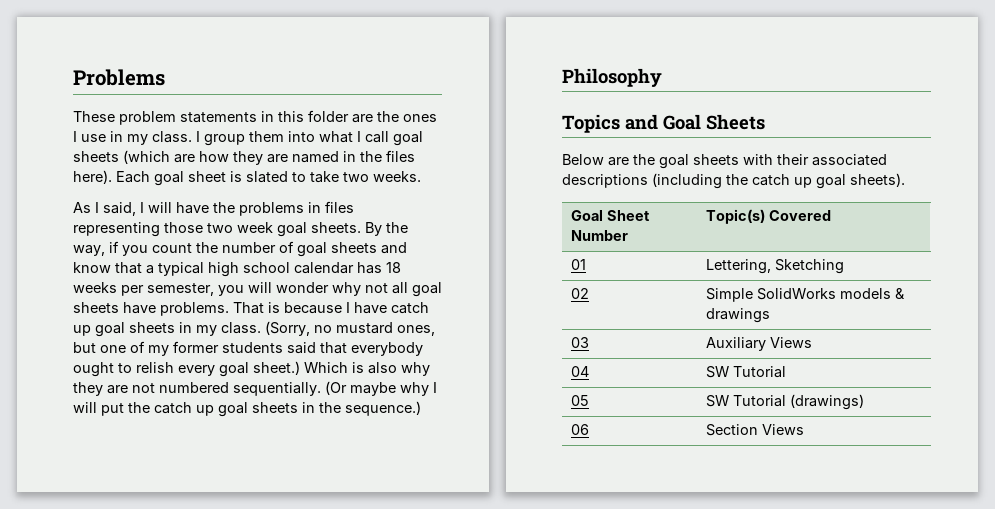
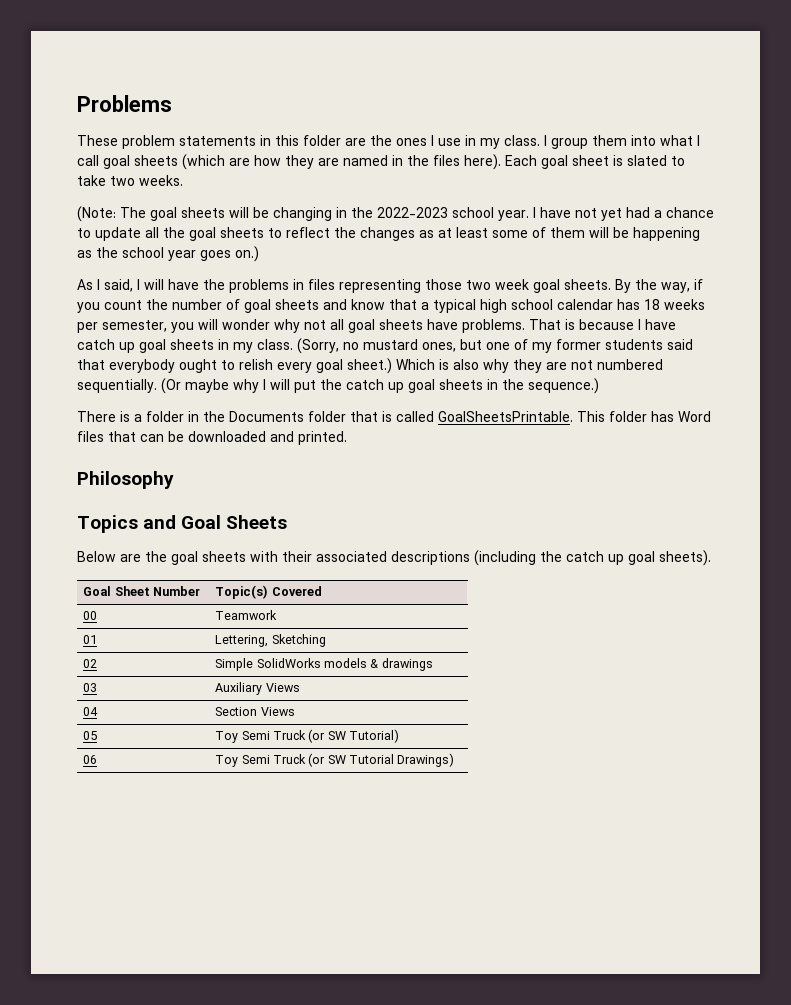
+ (Note: The goal sheets will be changing in the 2022-2023 school year. I have not yet had a chance to update all the goal sheets to reflect the changes as at least some of them will be happening as the school year goes on.)
+ There is a folder in the Documents folder that is called GoalSheetsPrintable. This folder has Word files that can be downloaded and printed.
+ 00 | Teamwork
- 04 | SW Tutorial
+ 04 | Section Views
- 05 | SW Tutorial (drawings)
- 06 | Section Views
+ 05 | Toy Semi Truck (or SW Tutorial)
+ 06 | Toy Semi Truck (or SW Tutorial Drawings)

